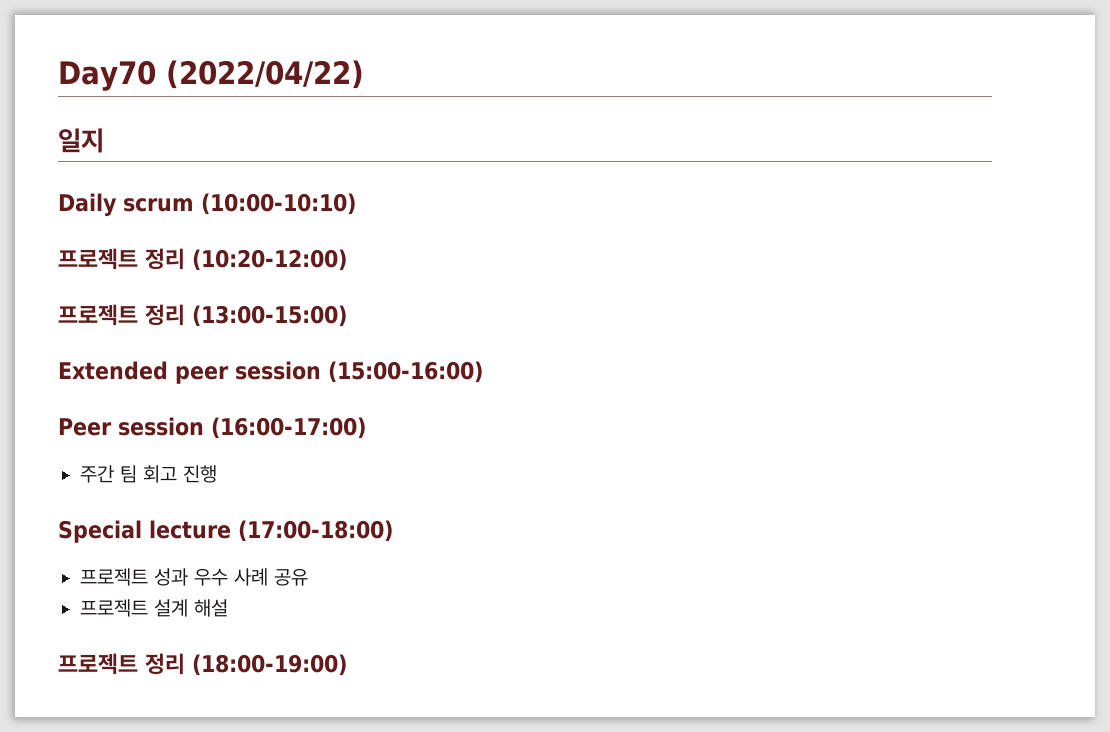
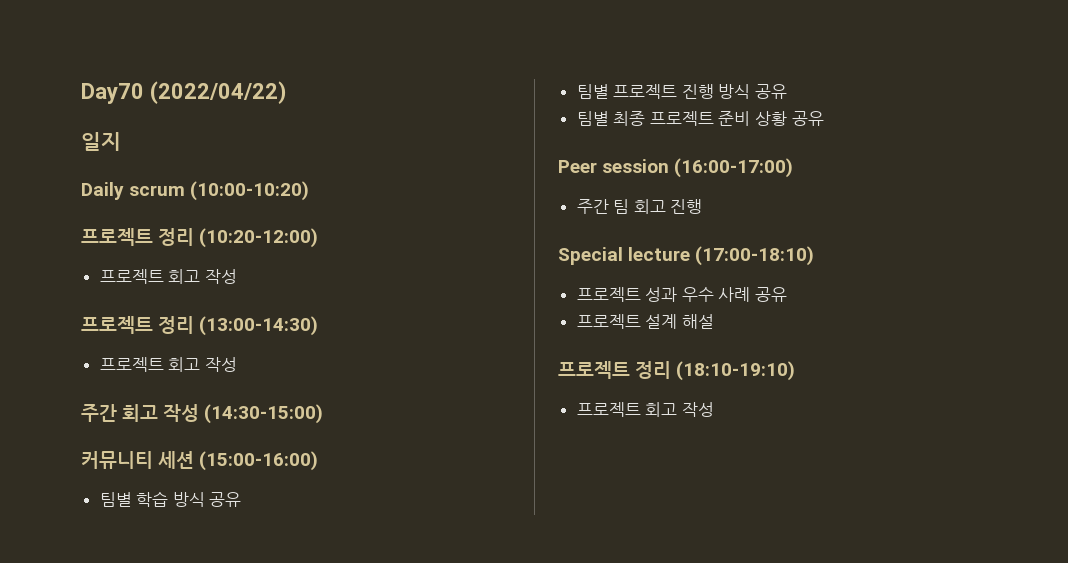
- Daily scrum (10:00-10:10)
+ Daily scrum (10:00-10:20)
  프로젝트 정리 (10:20-12:00)
- 프로젝트 정리 (13:00-15:00)
- Extended peer session (15:00-16:00)
+ 프로젝트 회고 작성
+ 프로젝트 정리 (13:00-14:30)
+ 프로젝트 회고 작성
+ 주간 회고 작성 (14:30-15:00)
+ 커뮤니티 세션 (15:00-16:00)
+ 팀별 학습 방식 공유
+ 팀별 프로젝트 진행 방식 공유
+ 팀별 최종 프로젝트 준비 상황 공유
- Special lecture (17:00-18:00)
+ Special lecture (17:00-18:10)
- 프로젝트 정리 (18:00-19:00)
+ 프로젝트 정리 (18:10-19:10)
+ 프로젝트 회고 작성

